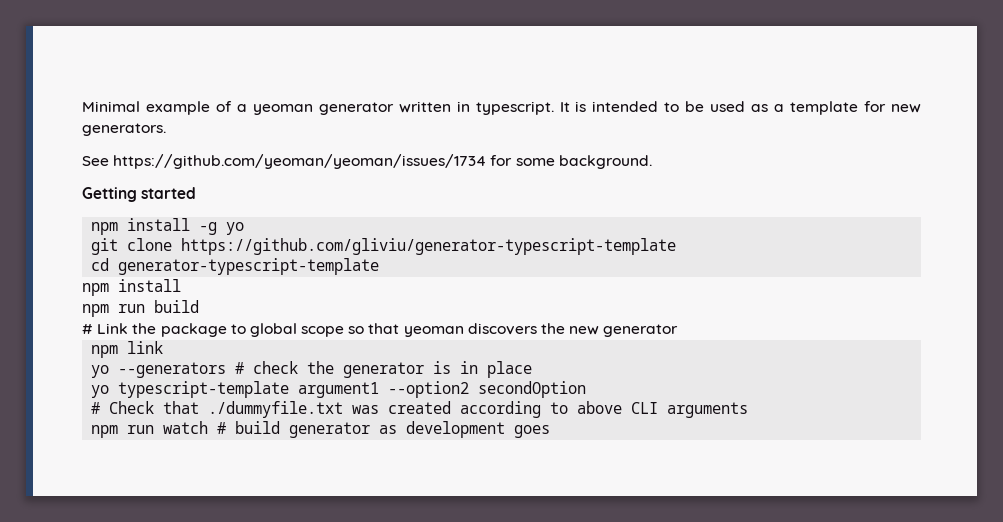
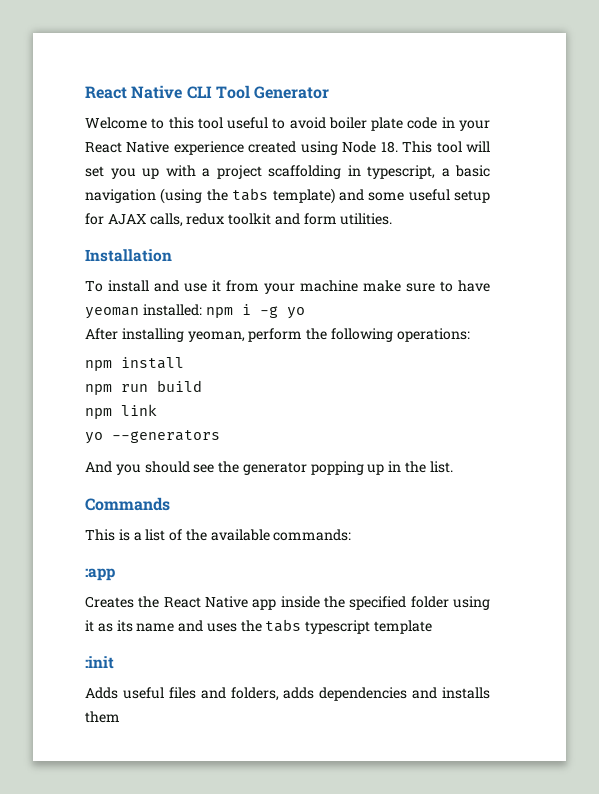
- Minimal example of a yeoman generator written in typescript. It is intended to be used as a template for new generators.
- See https://github.com/yeoman/yeoman/issues/1734 for some background.
- Getting started
- npm install -g yo
- git clone https://github.com/gliviu/generator-typescript-template
- cd generator-typescript-template
+ React Native CLI Tool Generator
+ Welcome to this tool useful to avoid boiler plate code in your React Native experience created using Node 18. This tool will set you up with a project scaffolding in typescript, a basic navigation (using the tabs template) and some useful setup for AJAX calls, redux toolkit and form utilities.
+ Installation
+ To install and use it from your machine make sure to have yeoman installed: npm i -g yo
+ After installing yeoman, perform the following operations:
- # Link the package to global scope so that yeoman discovers the new generator
  npm link
- yo --generators # check the generator is in place
- yo typescript-template argument1 --option2 secondOption
- # Check that ./dummyfile.txt was created according to above CLI arguments
- npm run watch # build generator as development goes
+ yo --generators
+ And you should see the generator popping up in the list.
+ Commands
+ This is a list of the available commands:
+ :app
+ Creates the React Native app inside the specified folder using it as its name and uses the tabs typescript template
+ :init
+ Adds useful files and folders, adds dependencies and installs them

